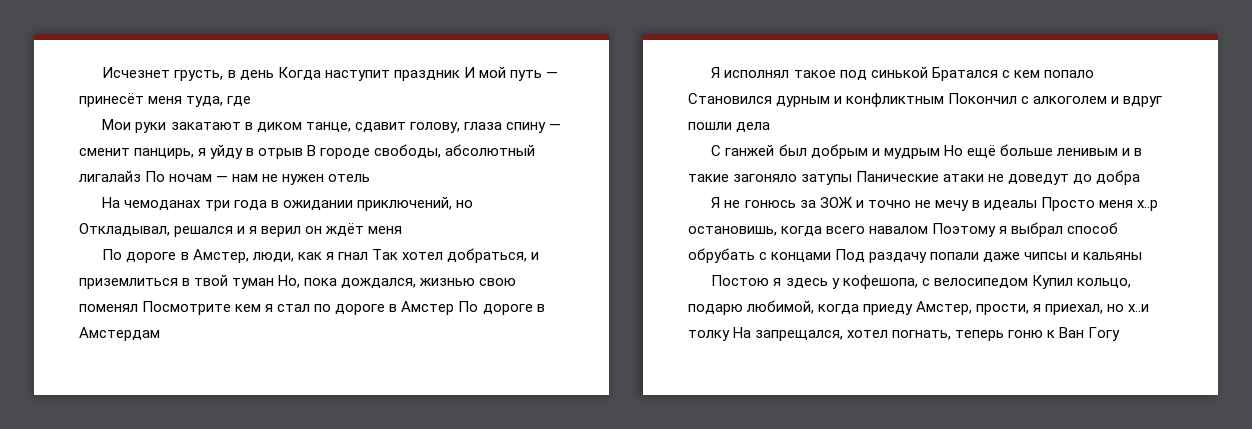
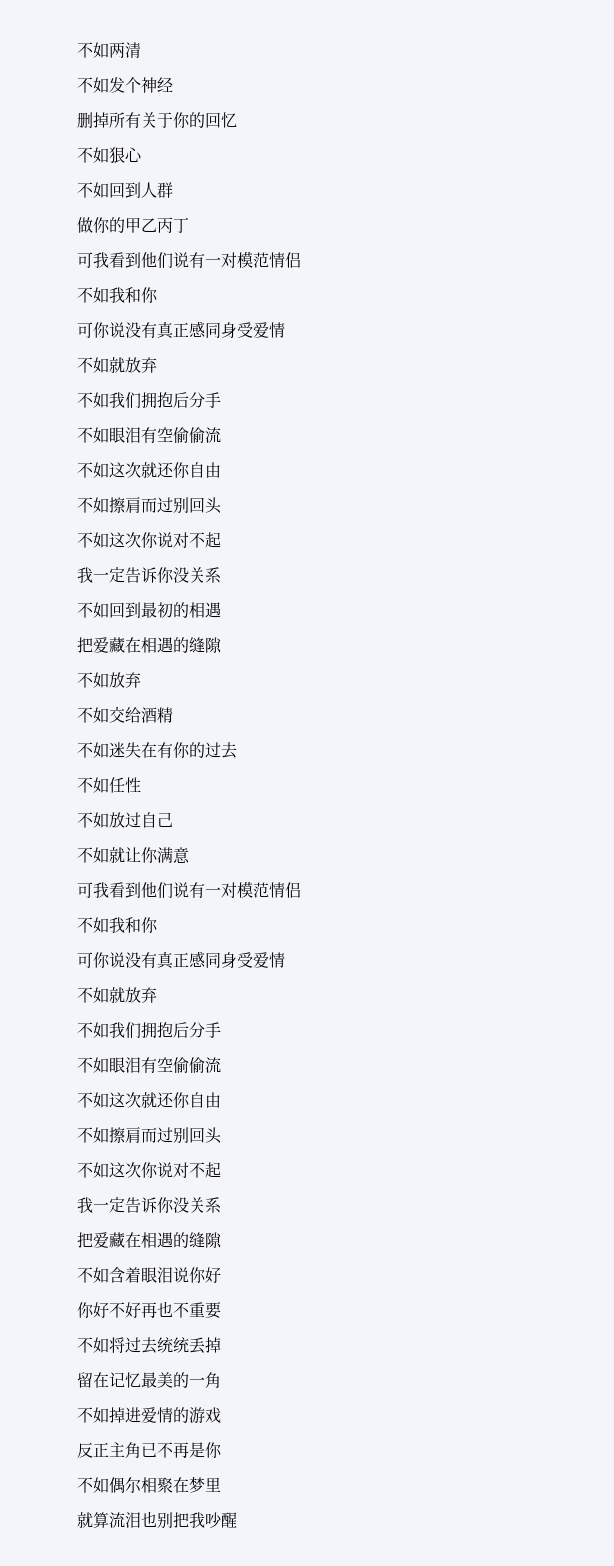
- Исчезнет грусть, в день Когда наступит праздник И мой путь — принесёт меня туда, где
- Мои руки закатают в диком танце, сдавит голову, глаза спину — сменит панцирь, я уйду в отрыв В городе свободы, абсолютный лигалайз По ночам — нам не нужен отель
- На чемоданах три года в ожидании приключений, но Откладывал, решался и я верил он ждёт меня
- По дороге в Амстер, люди, как я гнал Так хотел добраться, и приземлиться в твой туман Но, пока дождался, жизнью свою поменял Посмотрите кем я стал по дороге в Амстер По дороге в Амстердам
- Я исполнял такое под синькой Братался с кем попало Становился дурным и конфликтным Покончил с алкоголем и вдруг пошли дела
- С ганжей был добрым и мудрым Но ещё больше ленивым и в такие загоняло затупы Панические атаки не доведут до добра
- Я не гонюсь за ЗОЖ и точно не мечу в идеалы Просто меня х..р остановишь, когда всего навалом Поэтому я выбрал способ обрубать с концами Под раздачу попали даже чипсы и кальяны
- Постою я здесь у кофешопа, с велосипедом Купил кольцо, подарю любимой, когда приеду Амстер, прости, я приехал, но х..и толку На запрещался, хотел погнать, теперь гоню к Ван Гогу
+ 不如两清
+ 不如发个神经
+ 删掉所有关于你的回忆
+ 不如狠心
+ 不如回到人群
+ 做你的甲乙丙丁
+ 可我看到他们说有一对模范情侣
+ 不如我和你
+ 可你说没有真正感同身受爱情
+ 不如就放弃
+ 不如我们拥抱后分手
+ 不如眼泪有空偷偷流
+ 不如这次就还你自由
+ 不如擦肩而过别回头
+ 不如这次你说对不起
+ 我一定告诉你没关系
+ 不如回到最初的相遇
+ 把爱藏在相遇的缝隙
+ 不如放弃
+ 不如交给酒精
+ 不如迷失在有你的过去
+ 不如任性
+ 不如放过自己
+ 不如就让你满意
+ 可我看到他们说有一对模范情侣
+ 不如我和你
+ 可你说没有真正感同身受爱情
+ 不如就放弃
+ 不如我们拥抱后分手
+ 不如眼泪有空偷偷流
+ 不如这次就还你自由
+ 不如擦肩而过别回头
+ 不如这次你说对不起
+ 我一定告诉你没关系
+ 把爱藏在相遇的缝隙
+ 不如含着眼泪说你好
+ 你好不好再也不重要
+ 不如将过去统统丢掉
+ 留在记忆最美的一角
+ 不如掉进爱情的游戏
+ 反正主角已不再是你
+ 不如偶尔相聚在梦里
+ 就算流泪也别把我吵醒

